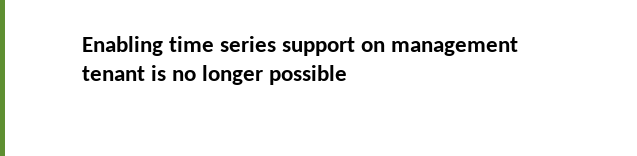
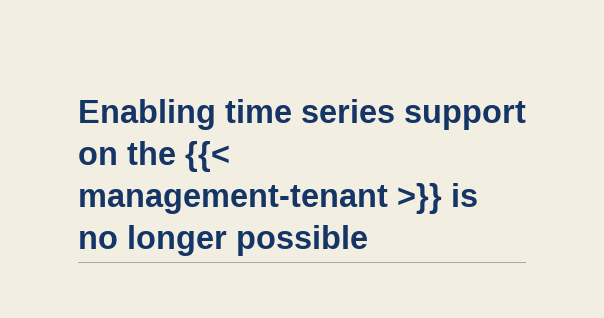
- Enabling time series support on management tenant is no longer possible
+ Enabling time series support on the {{< management-tenant >}} is no longer possible

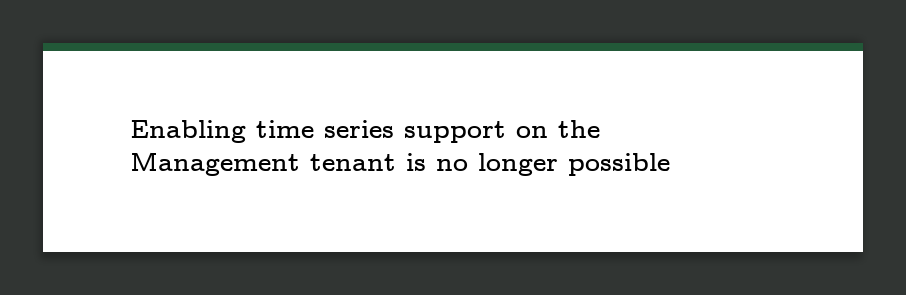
- Enabling time series support on the {{< management-tenant >}} is no longer possible
+ Enabling time series support on the Management tenant is no longer possible

